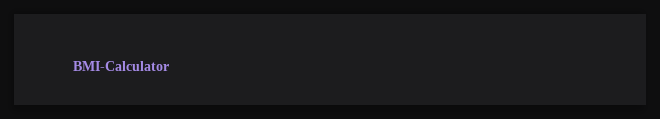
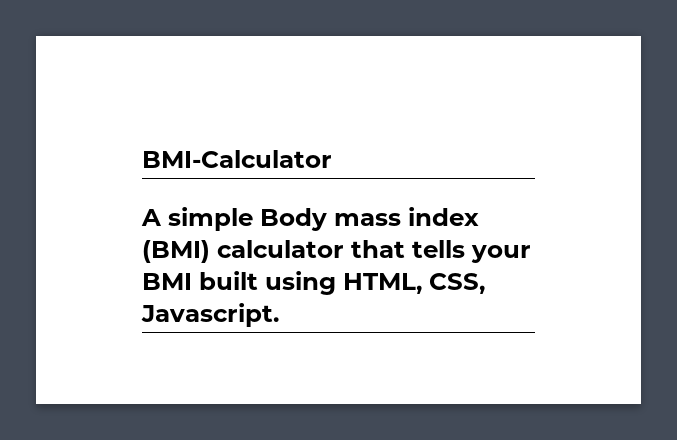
+ A simple Body mass index (BMI) calculator that tells your BMI built using HTML, CSS, Javascript.

